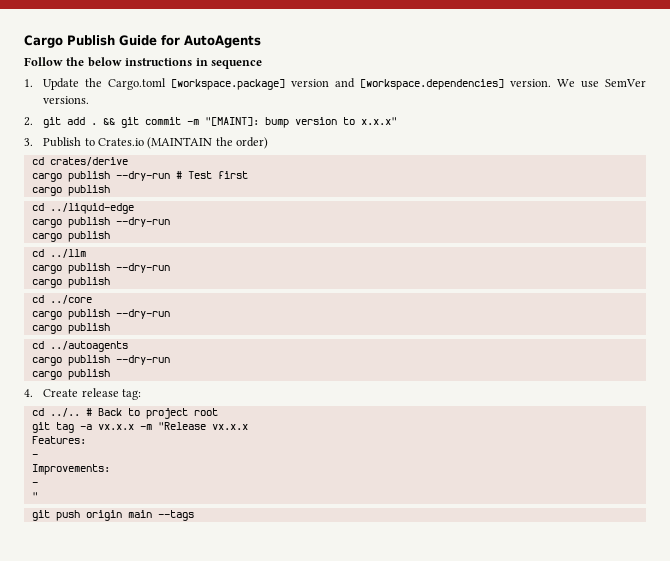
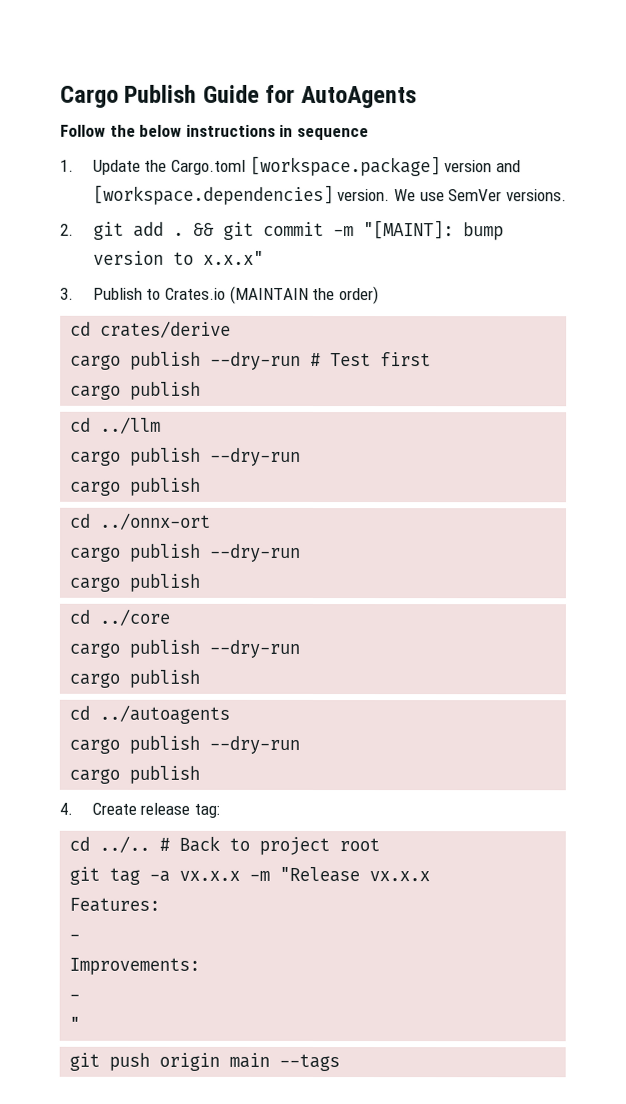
- cd ../liquid-edge
+ cd ../llm
  cargo publish --dry-run
  cargo publish
- cd ../llm
+ cd ../onnx-ort

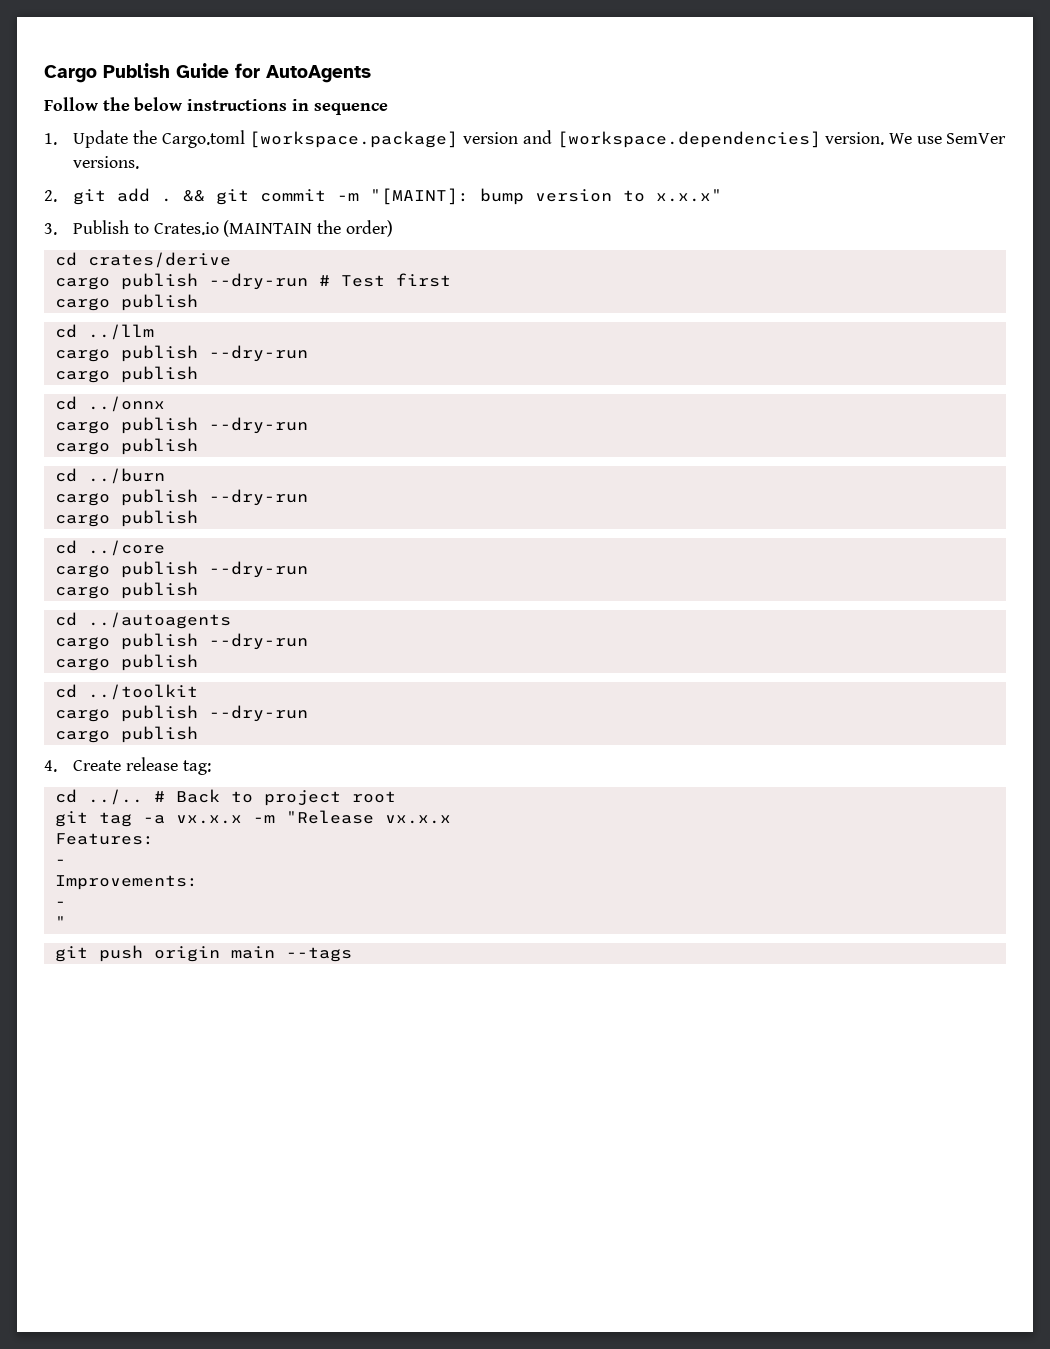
- cd ../onnx-ort
+ cd ../onnx
+ cargo publish --dry-run
+ cargo publish
+ cd ../burn
+ cd ../toolkit
+ cargo publish --dry-run
+ cargo publish

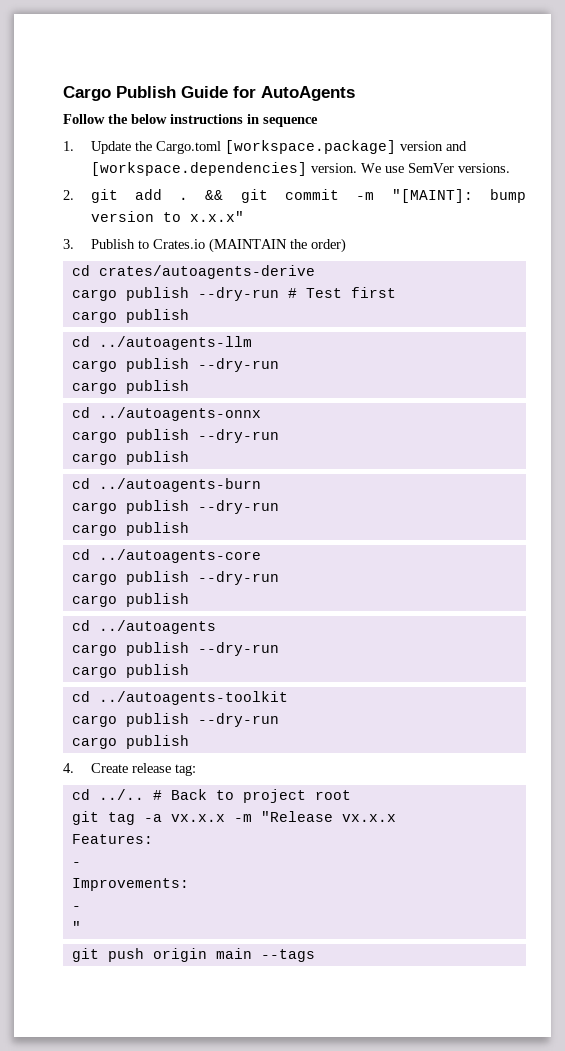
- cd crates/derive
+ cd crates/autoagents-derive
- cd ../llm
+ cd ../autoagents-llm
  cargo publish --dry-run
  cargo publish
- cd ../onnx
+ cd ../autoagents-onnx
  cargo publish --dry-run
  cargo publish
- cd ../burn
+ cd ../autoagents-burn
  cargo publish --dry-run
  cargo publish
- cd ../core
+ cd ../autoagents-core
- cd ../toolkit
+ cd ../autoagents-toolkit

